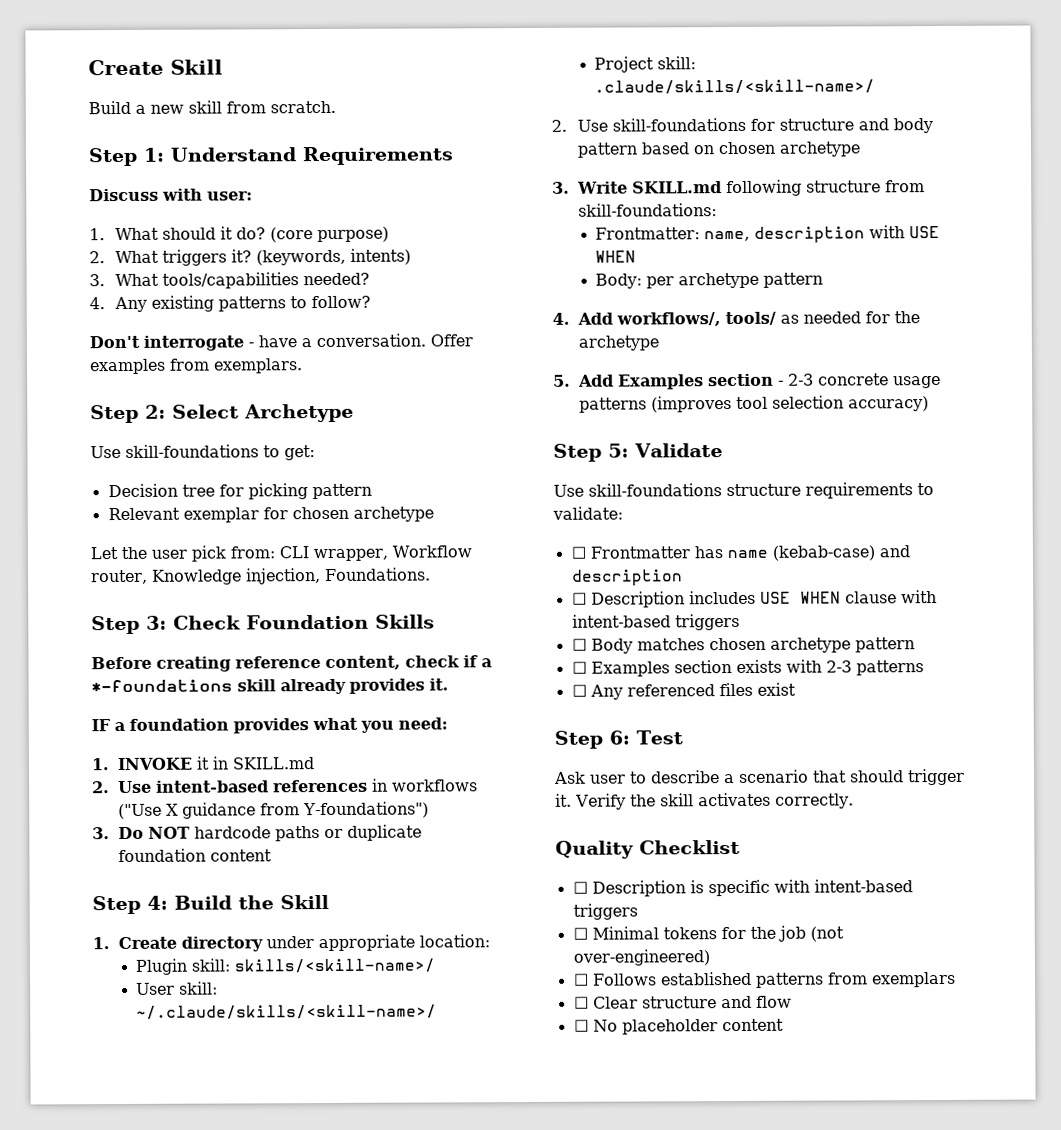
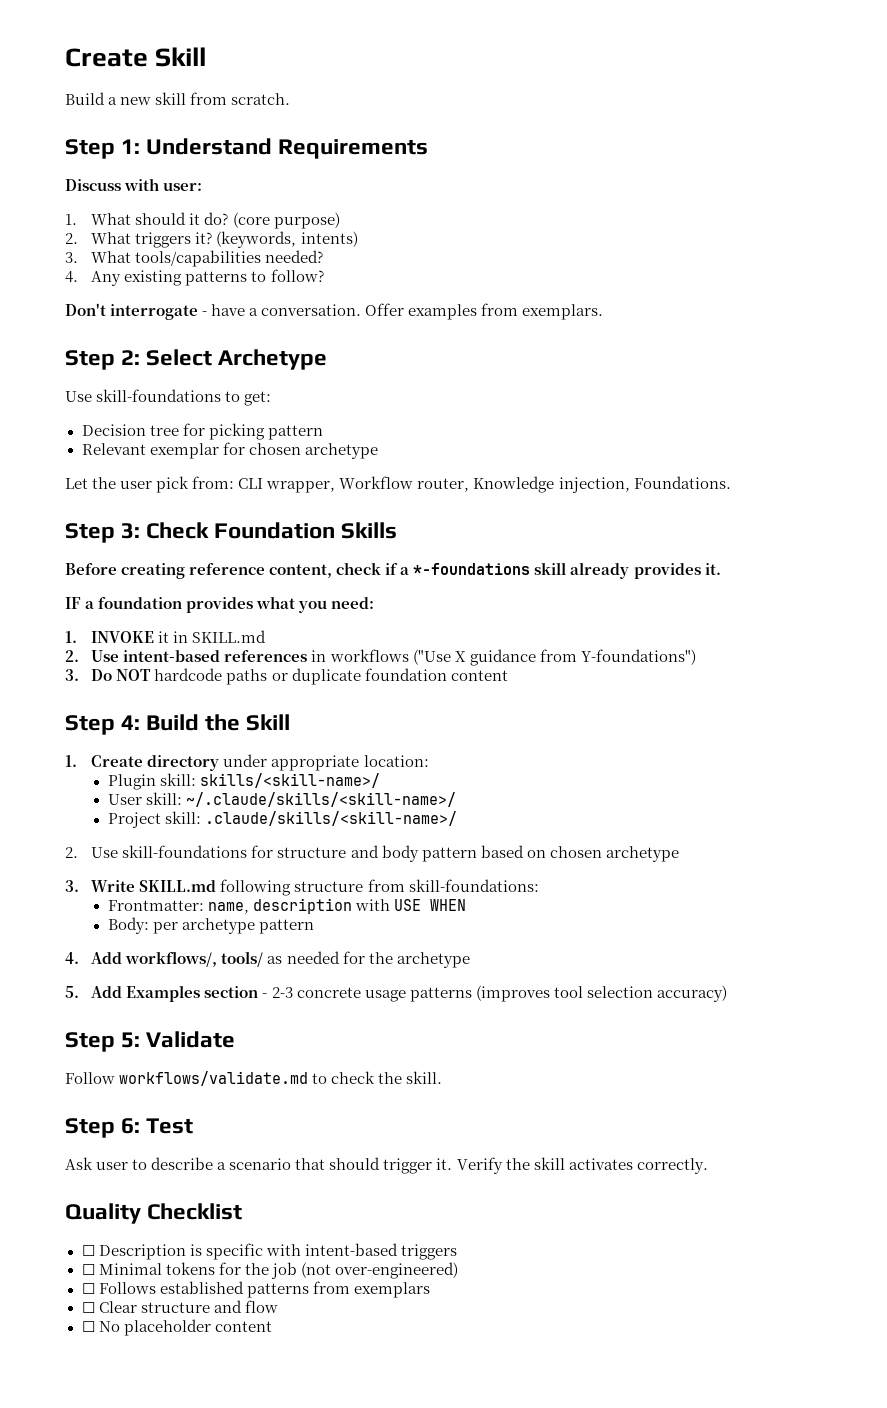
- Use skill-foundations structure requirements to validate:
- ☐ Frontmatter has name (kebab-case) and description
- ☐ Description includes USE WHEN clause with intent-based triggers
- ☐ Body matches chosen archetype pattern
- ☐ Examples section exists with 2-3 patterns
- ☐ Any referenced files exist
+ Follow workflows/validate.md to check the skill.

